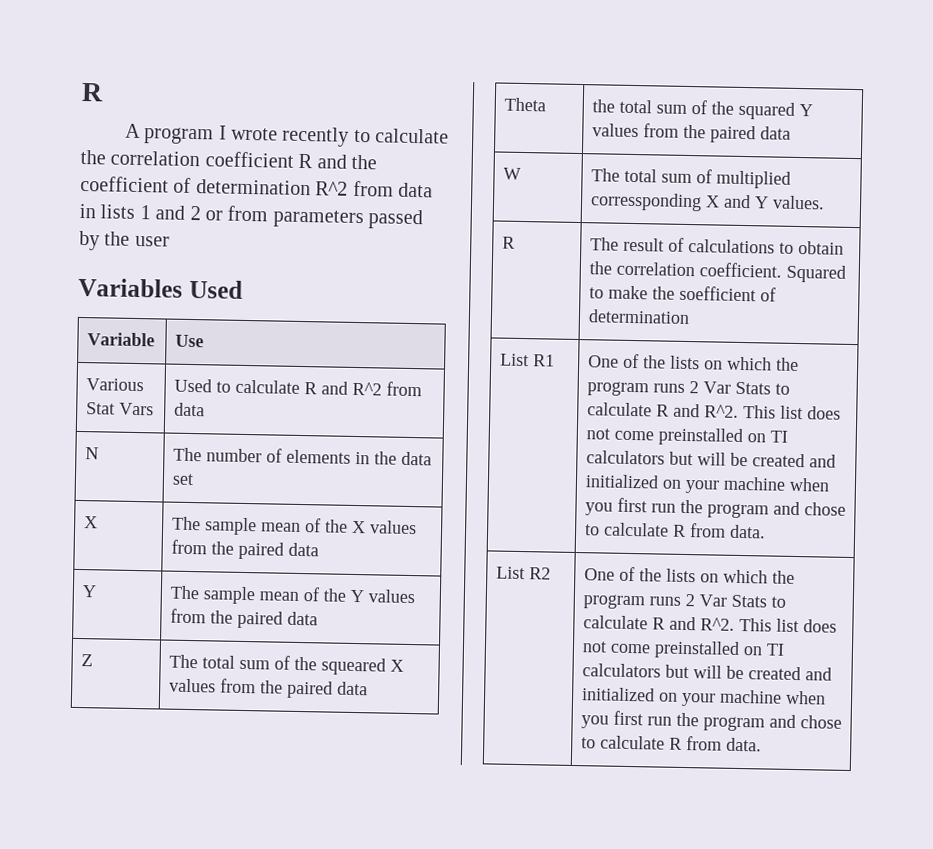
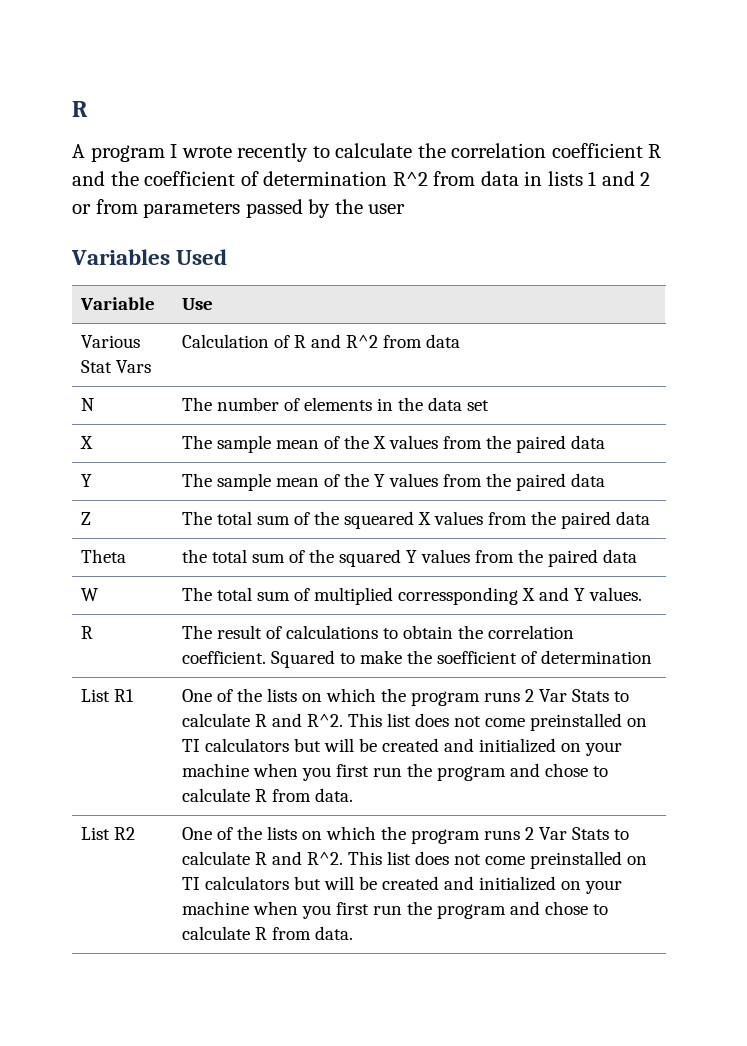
- Various Stat Vars | Used to calculate R and R^2 from data
+ Various Stat Vars | Calculation of R and R^2 from data

